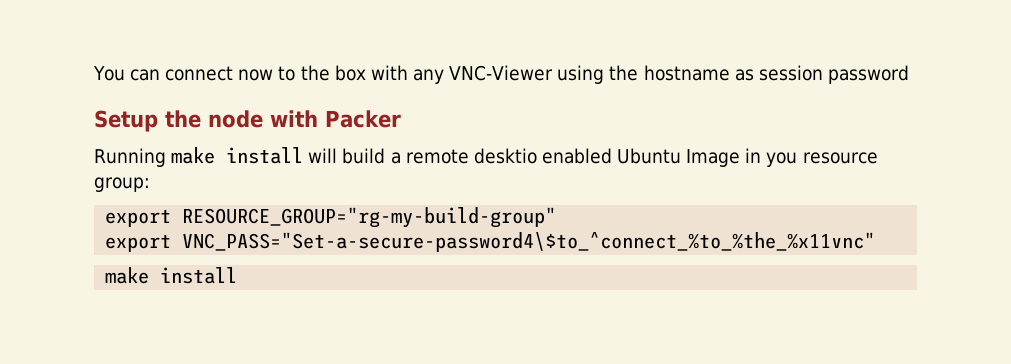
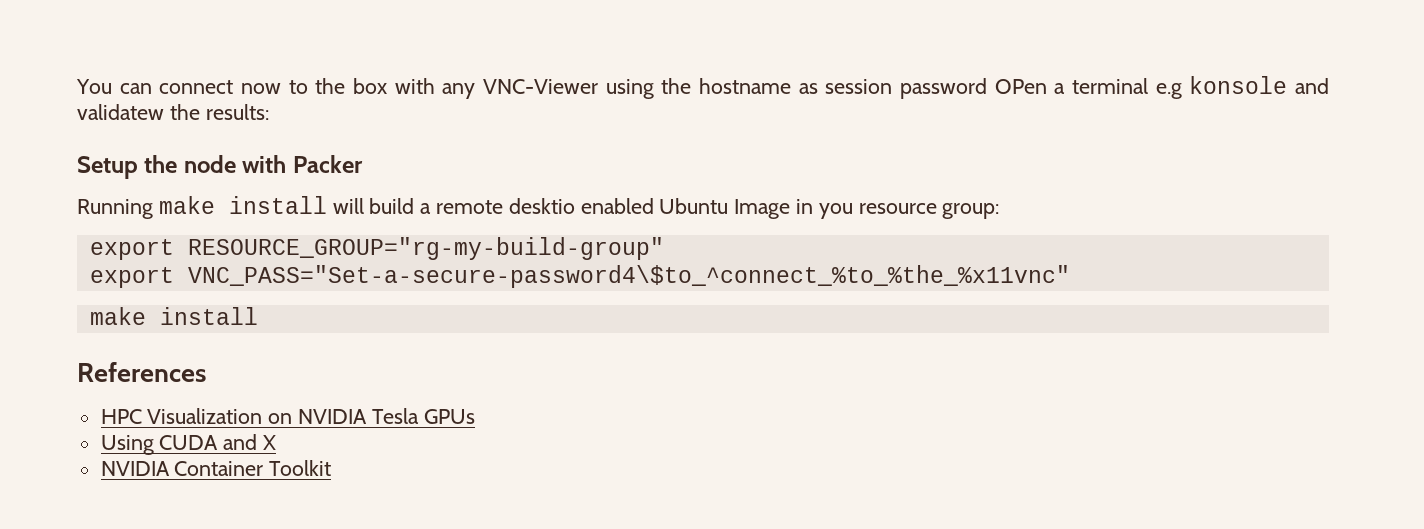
- You can connect now to the box with any VNC-Viewer using the hostname as session password
+ You can connect now to the box with any VNC-Viewer using the hostname as session password OPen a terminal e.g konsole and validatew the results:
+ References
+ HPC Visualization on NVIDIA Tesla GPUs
+ Using CUDA and X
+ NVIDIA Container Toolkit

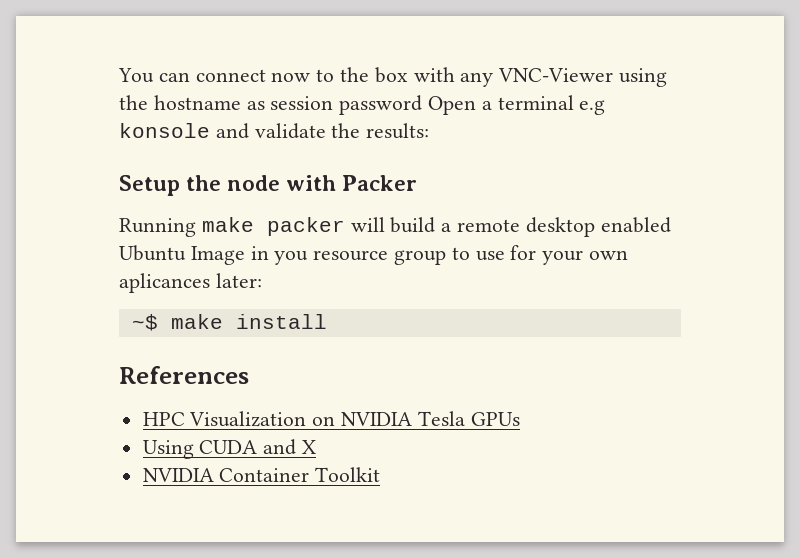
- You can connect now to the box with any VNC-Viewer using the hostname as session password OPen a terminal e.g konsole and validatew the results:
+ You can connect now to the box with any VNC-Viewer using the hostname as session password Open a terminal e.g konsole and validate the results:
- Running make install will build a remote desktio enabled Ubuntu Image in you resource group:
- export RESOURCE_GROUP="rg-my-build-group"
- export VNC_PASS="Set-a-secure-password4\$to_^connect_%to_%the_%x11vnc"
- make install
+ Running make packer will build a remote desktop enabled Ubuntu Image in you resource group to use for your own aplicances later:
+ ~$ make install

